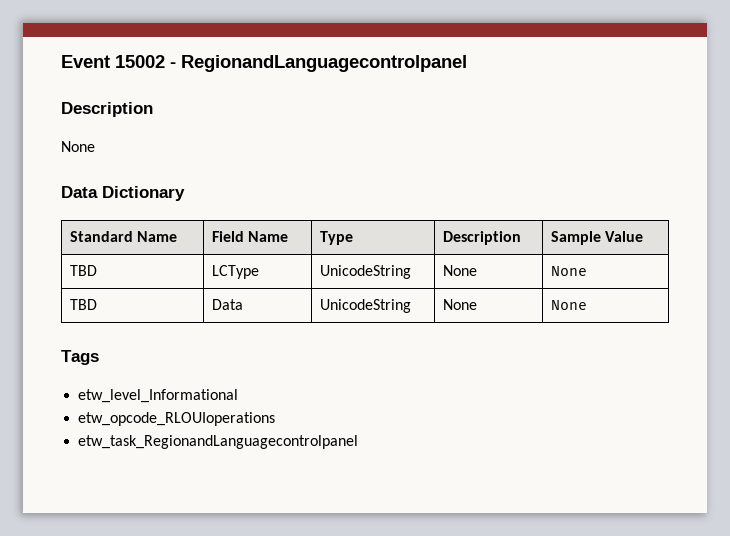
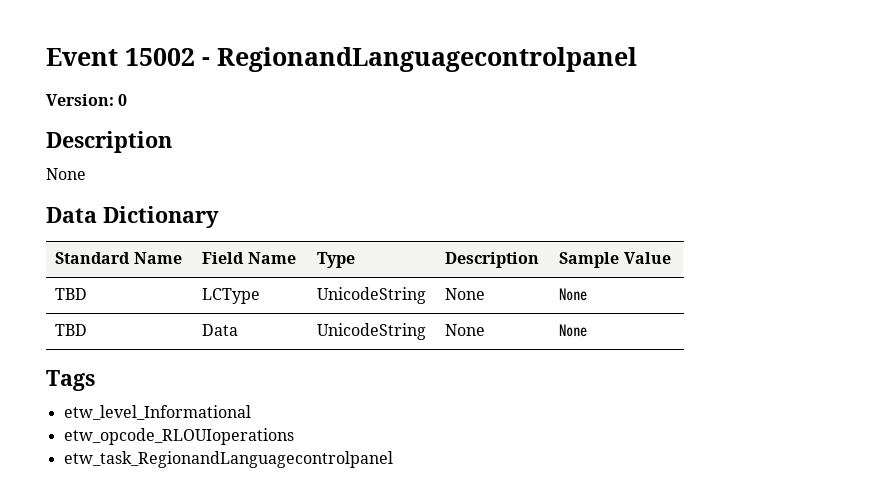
+ Version: 0

